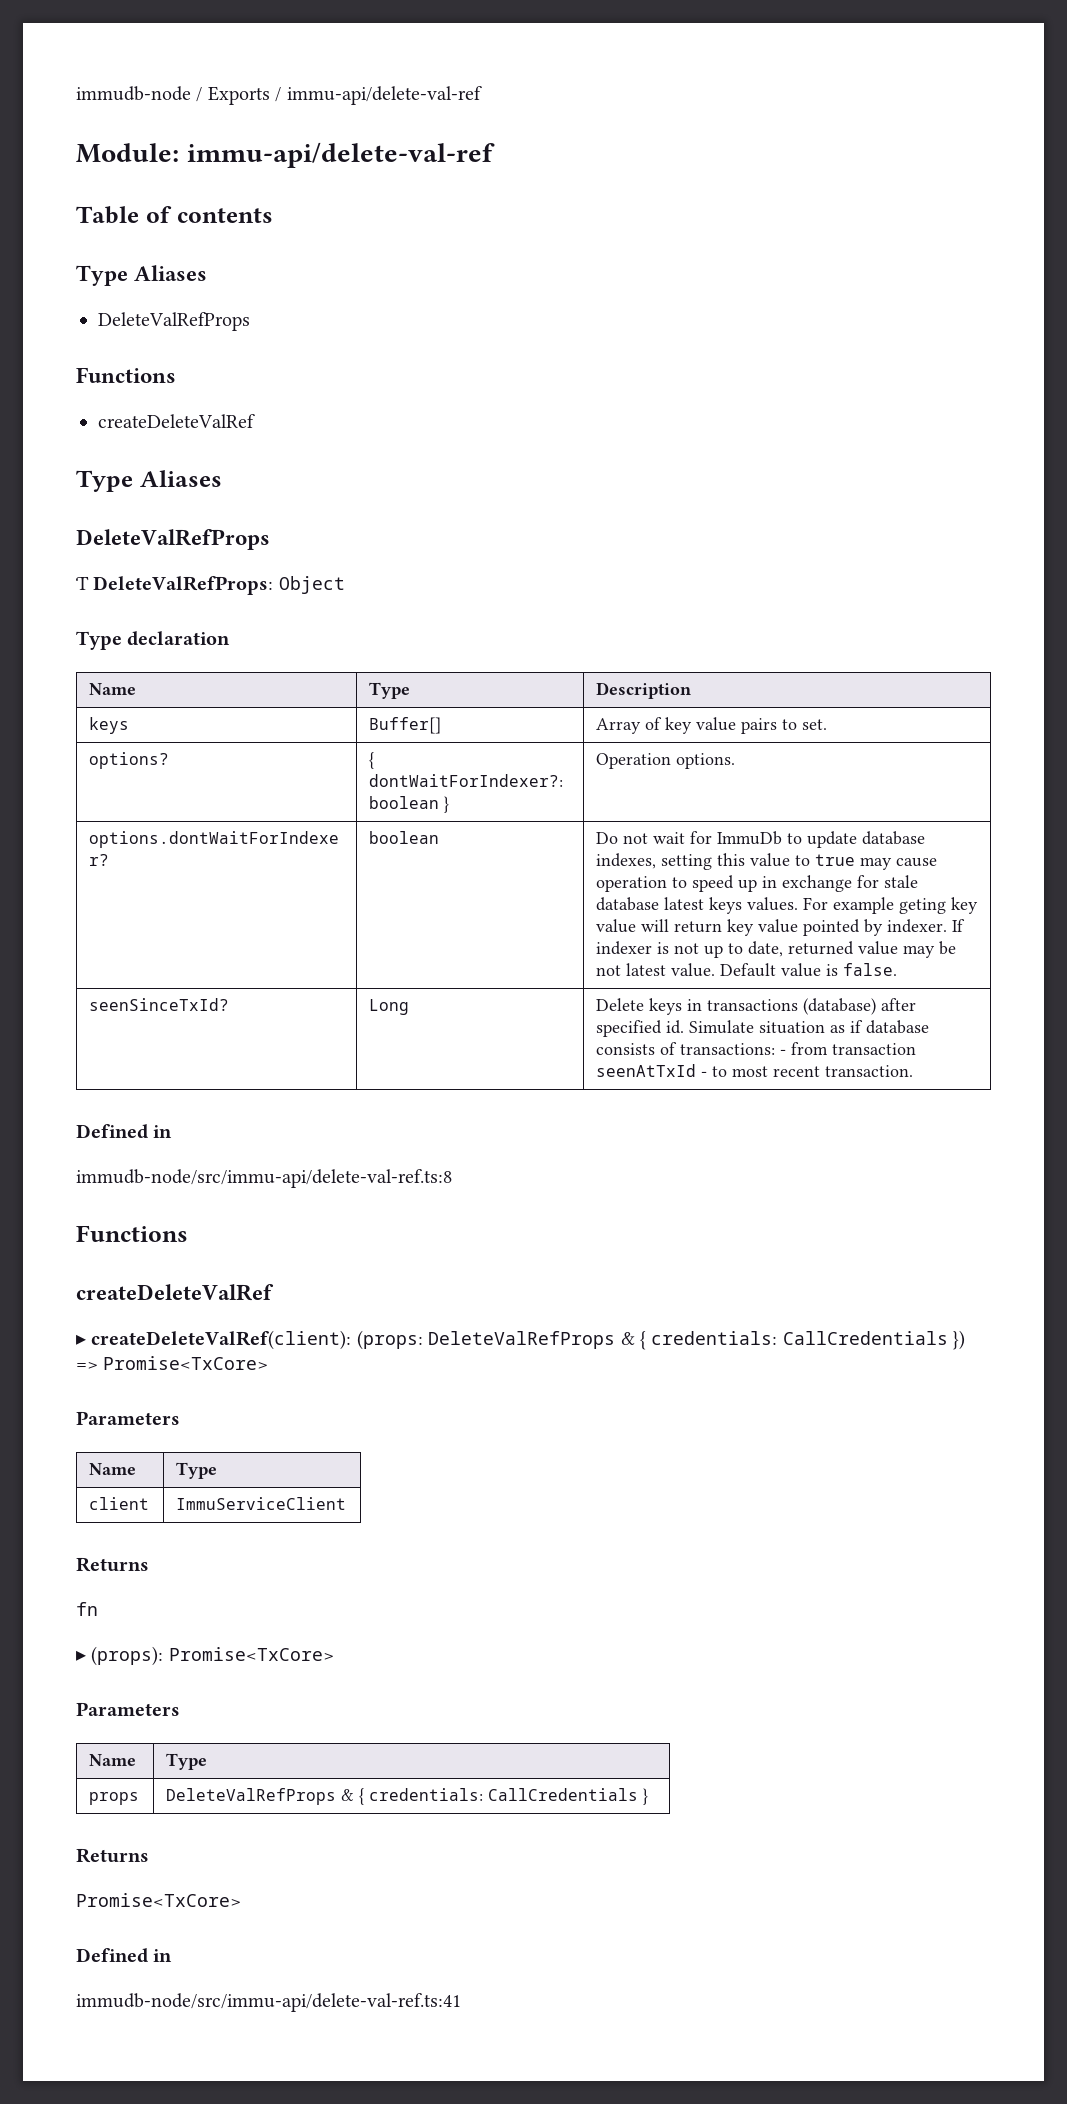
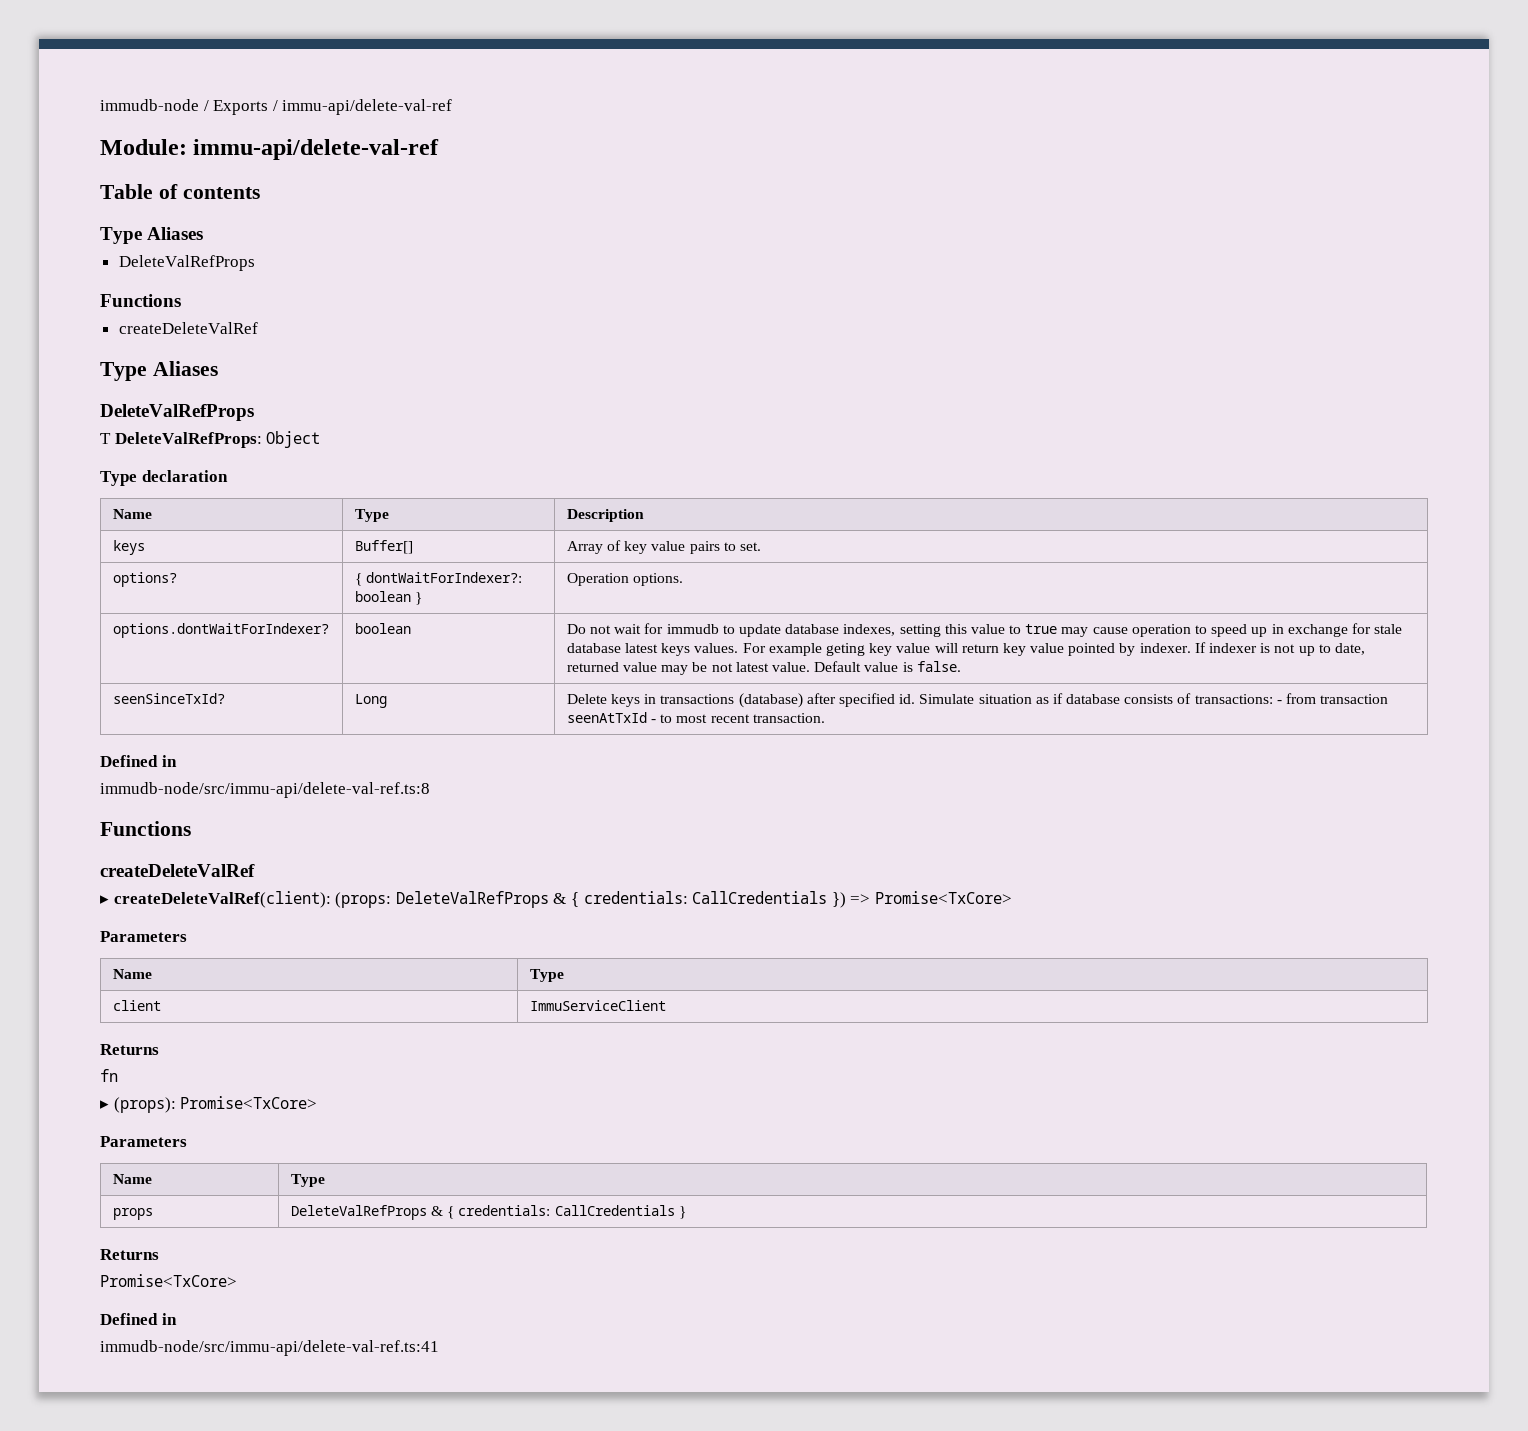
- Do not wait for ImmuDb to update database indexes, setting this value to true may cause operation to speed up in exchange for stale database latest keys values.
+ Do not wait for immudb to update database indexes, setting this value to true may cause operation to speed up in exchange for stale database latest keys values.

